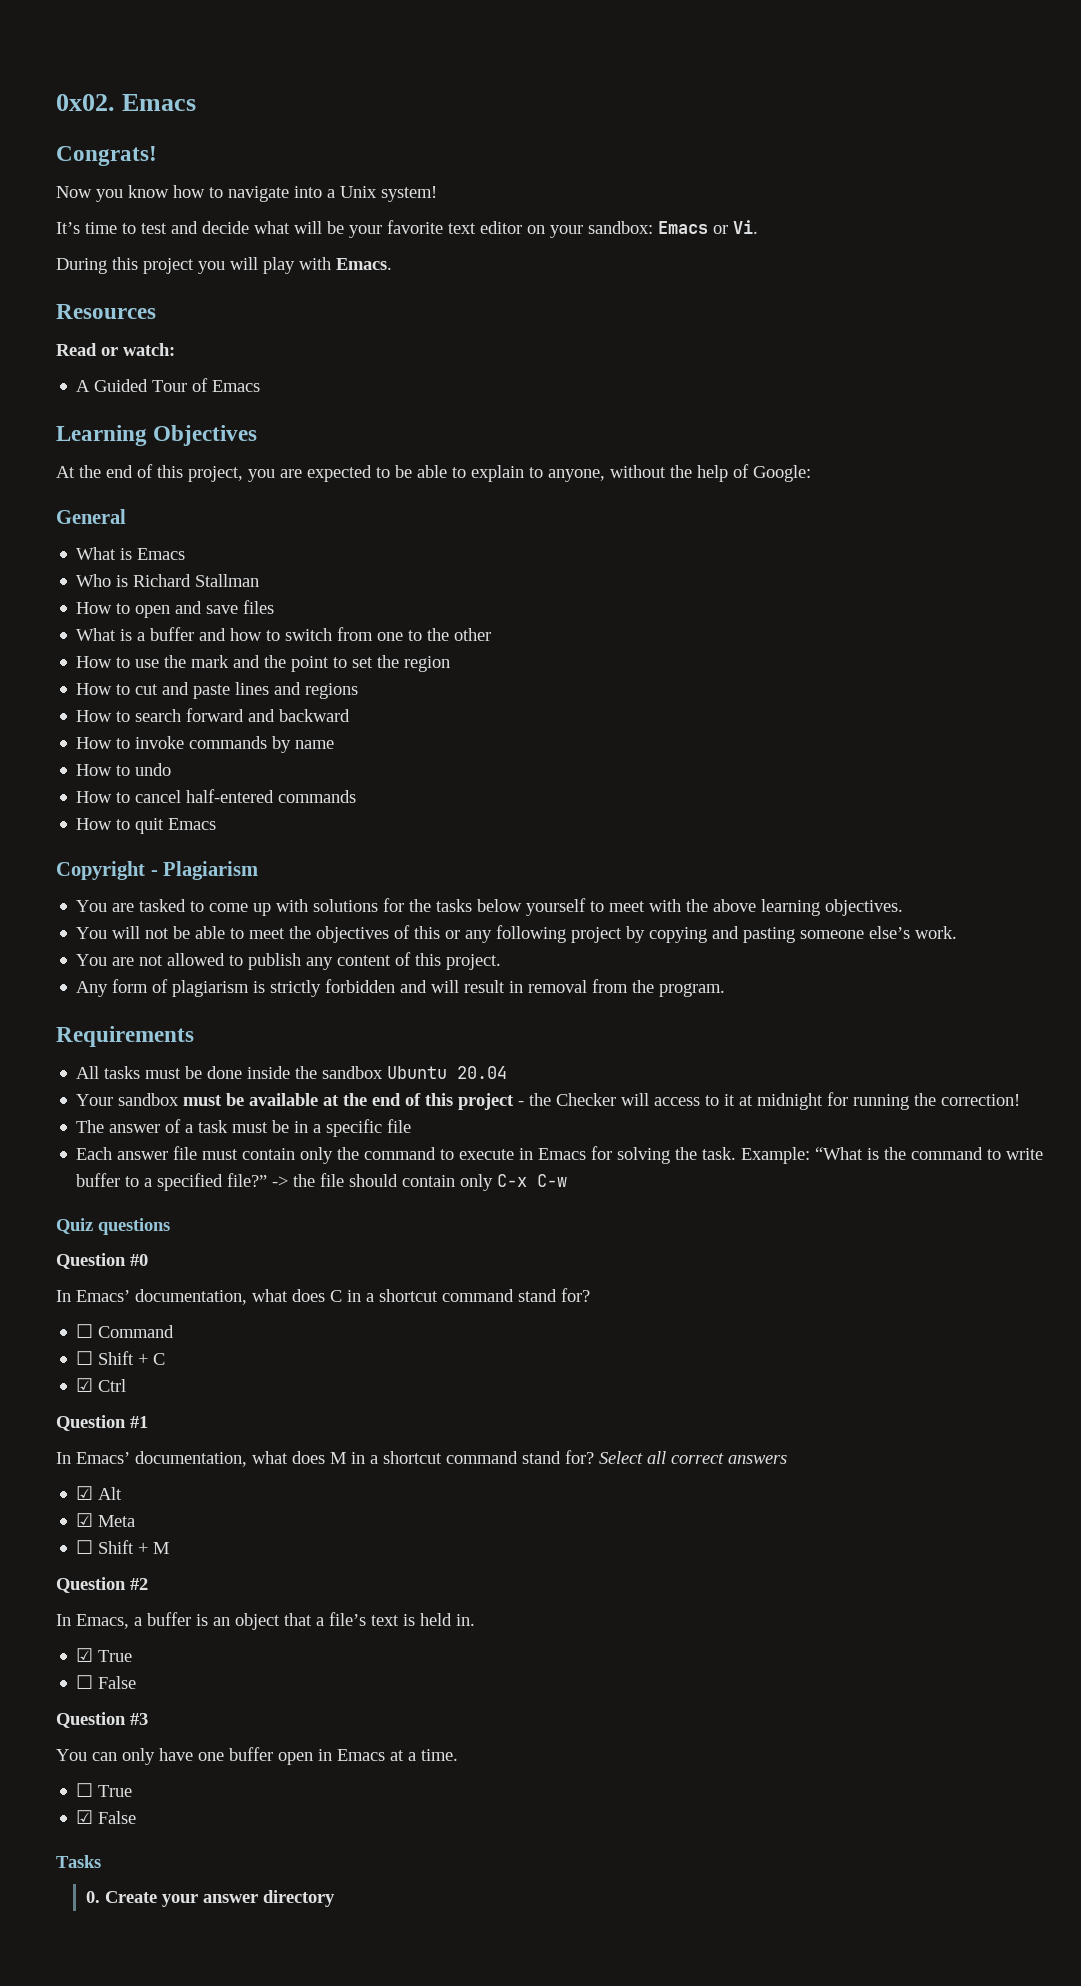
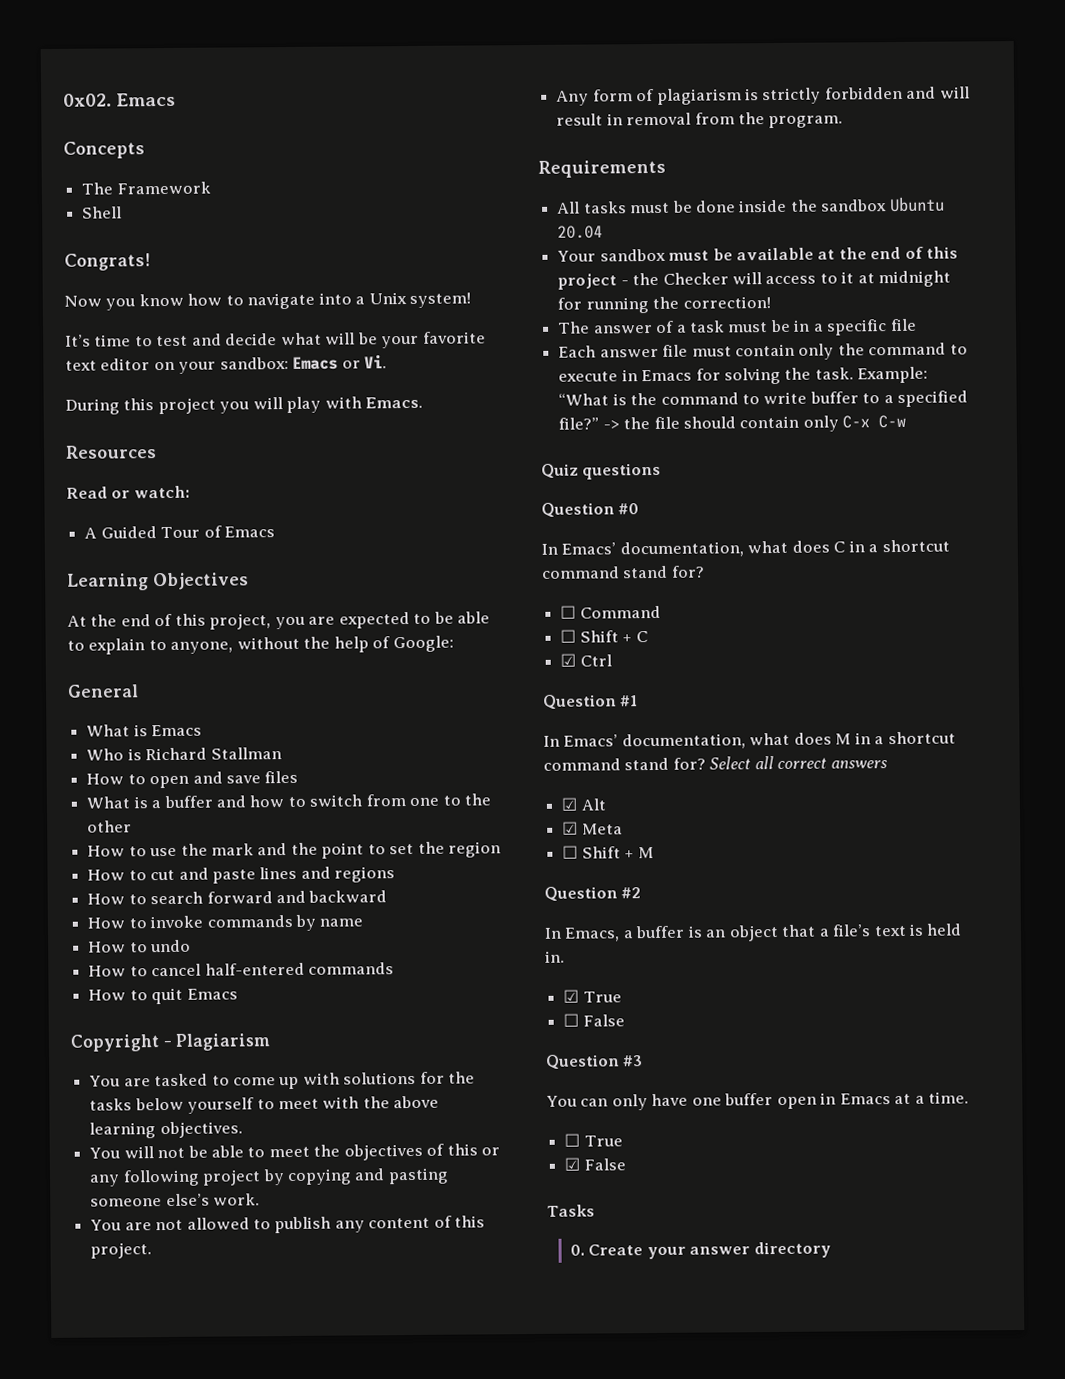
+ Concepts
+ The Framework
+ Shell

